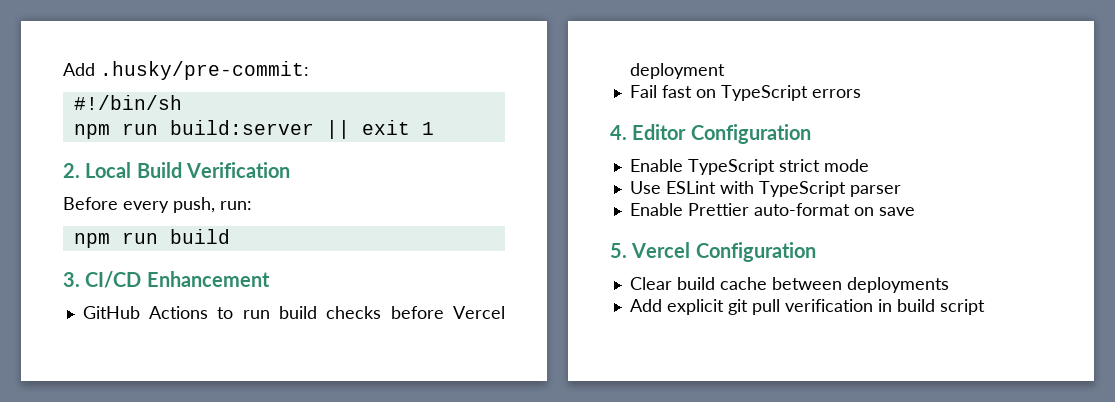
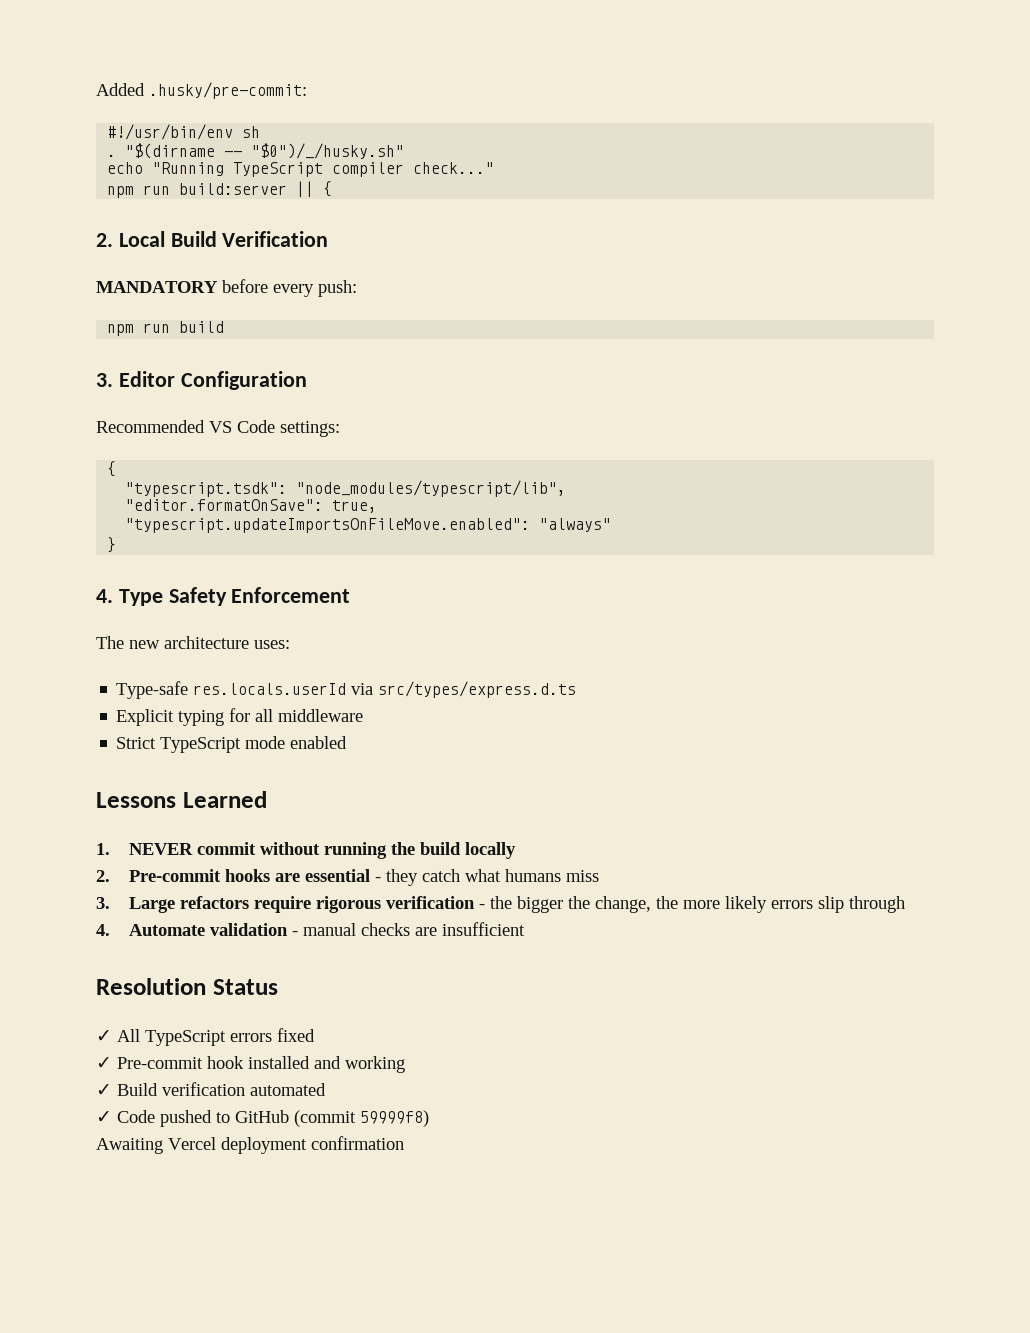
- Add .husky/pre-commit:
+ Added .husky/pre-commit:
- #!/bin/sh
+ #!/usr/bin/env sh
+ . "$(dirname -- "$0")/_/husky.sh"
+ echo "Running TypeScript compiler check..."
- npm run build:server || exit 1
+ npm run build:server || {
- Before every push, run:
+ MANDATORY before every push:
- 3. CI/CD Enhancement
- GitHub Actions to run build checks before Vercel deployment
- Fail fast on TypeScript errors
- 4. Editor Configuration
- Enable TypeScript strict mode
- Use ESLint with TypeScript parser
- Enable Prettier auto-format on save
- 5. Vercel Configuration
- Clear build cache between deployments
- Add explicit git pull verification in build script
+ 3. Editor Configuration
+ Recommended VS Code settings:
+ {
+ "typescript.tsdk": "node_modules/typescript/lib",
+ "editor.formatOnSave": true,
+ "typescript.updateImportsOnFileMove.enabled": "always"
+ }
+ 4. Type Safety Enforcement
+ The new architecture uses:
+ Type-safe res.locals.userId via src/types/express.d.ts
+ Explicit typing for all middleware
+ Strict TypeScript mode enabled
+ Lessons Learned
+ 1. NEVER commit without running the build locally
+ 2. Pre-commit hooks are essential - they catch what humans miss
+ 3. Large refactors require rigorous verification - the bigger the change, the more likely errors slip through
+ 4. Automate validation - manual checks are insufficient
+ Resolution Status
+ ✓ All TypeScript errors fixed
+ ✓ Pre-commit hook installed and working
+ ✓ Build verification automated
+ ✓ Code pushed to GitHub (commit 59999f8)
+ Awaiting Vercel deployment confirmation

